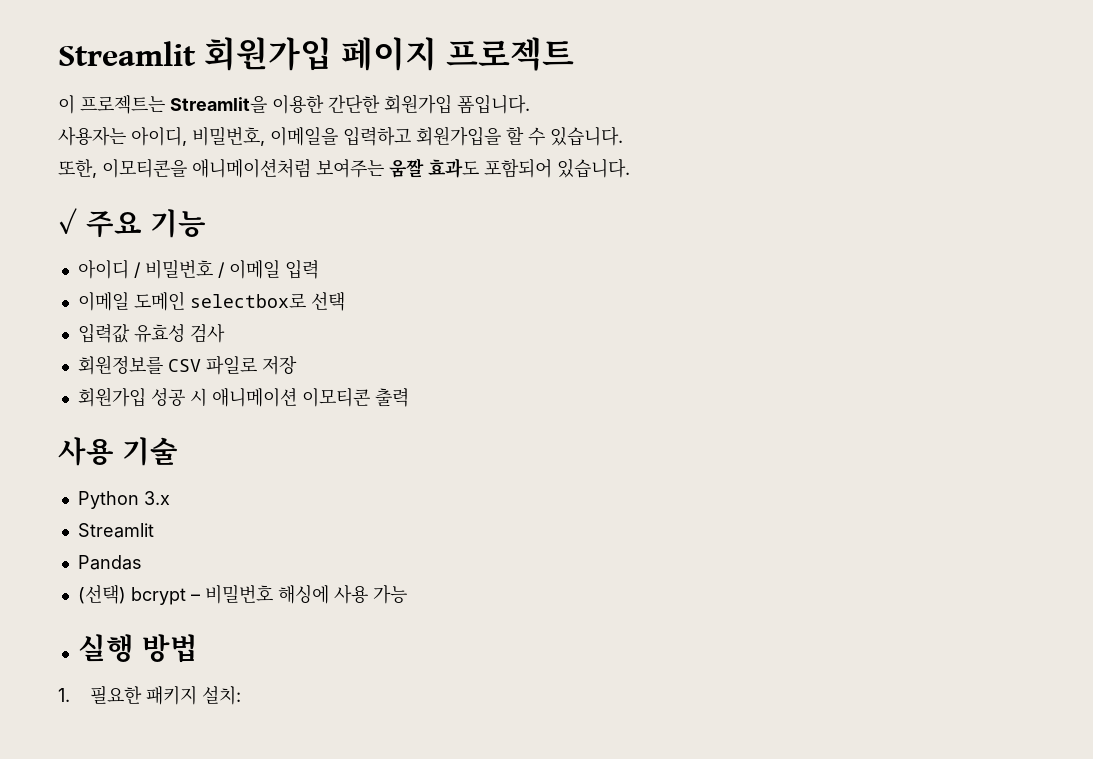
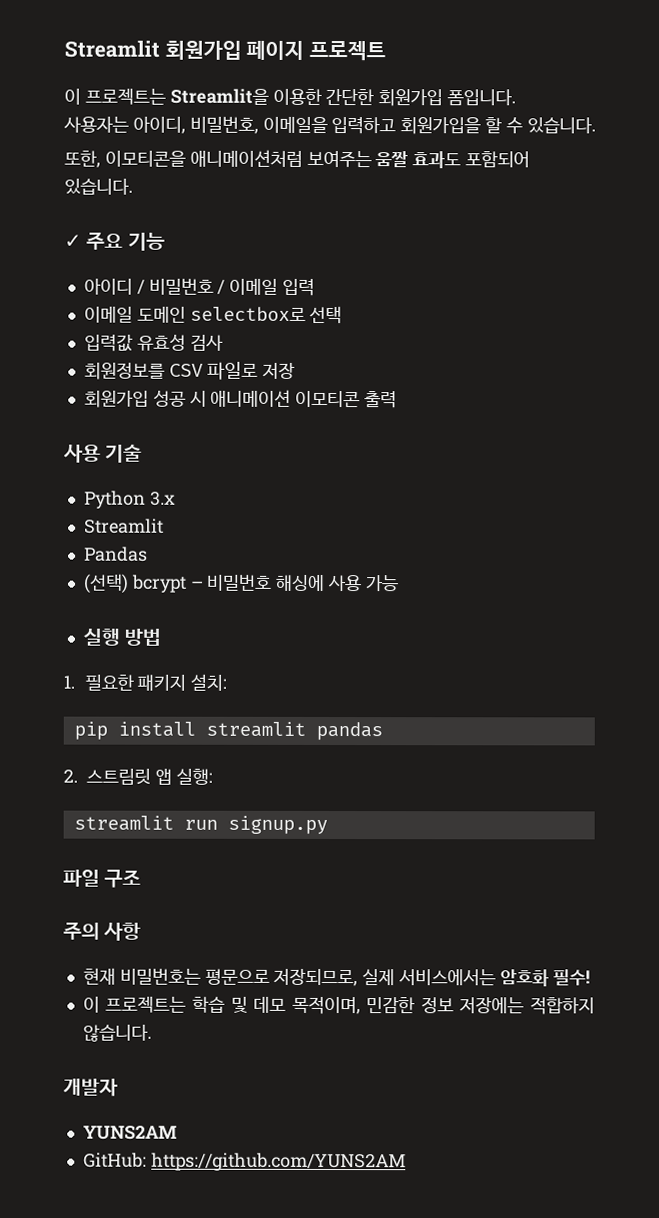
+ pip install streamlit pandas
+ 2. 스트림릿 앱 실행:
+ streamlit run signup.py
+ 파일 구조
+ 주의 사항
+ 현재 비밀번호는 평문으로 저장되므로, 실제 서비스에서는 암호화 필수!
+ 이 프로젝트는 학습 및 데모 목적이며, 민감한 정보 저장에는 적합하지 않습니다.
+ 개발자
+ YUNS2AM
+ GitHub: https://github.com/YUNS2AM

